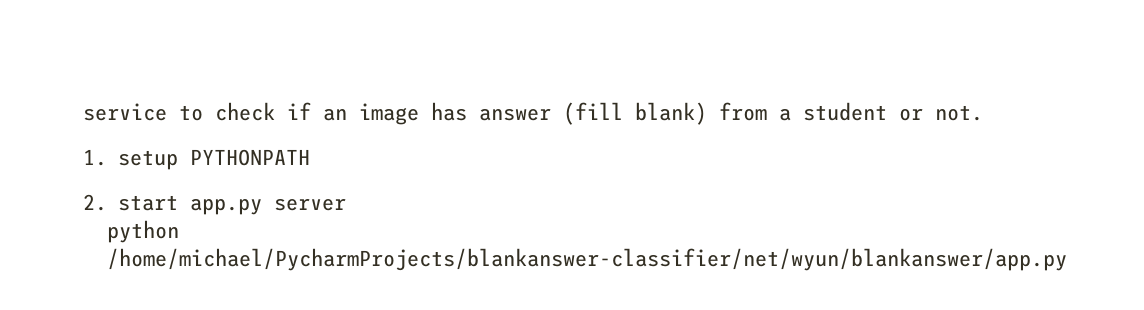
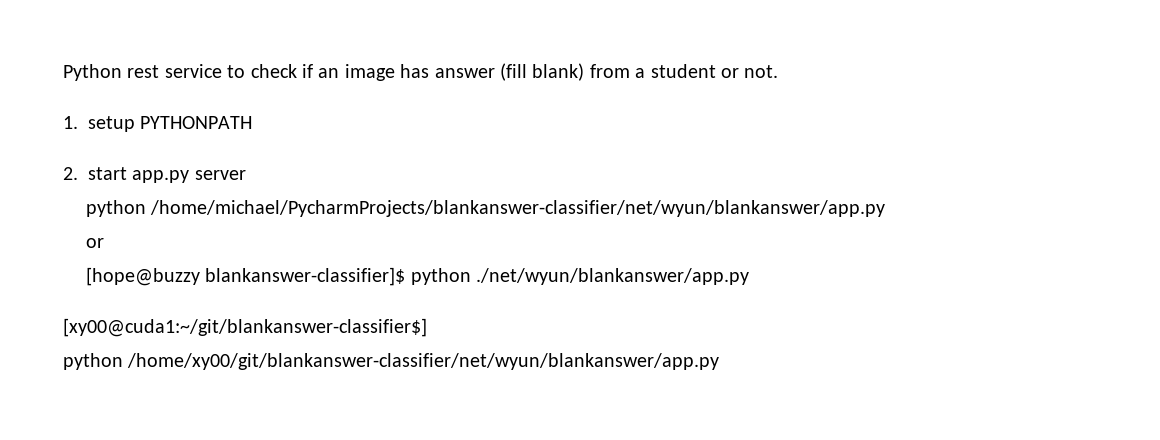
- service to check if an image has answer (fill blank) from a student or not.
+ Python rest service to check if an image has answer (fill blank) from a student or not.
  python /home/michael/PycharmProjects/blankanswer-classifier/net/wyun/blankanswer/app.py
+ or
+ [hope@buzzy blankanswer-classifier]$ python ./net/wyun/blankanswer/app.py
+ [xy00@cuda1:~/git/blankanswer-classifier$]
+ python /home/xy00/git/blankanswer-classifier/net/wyun/blankanswer/app.py

